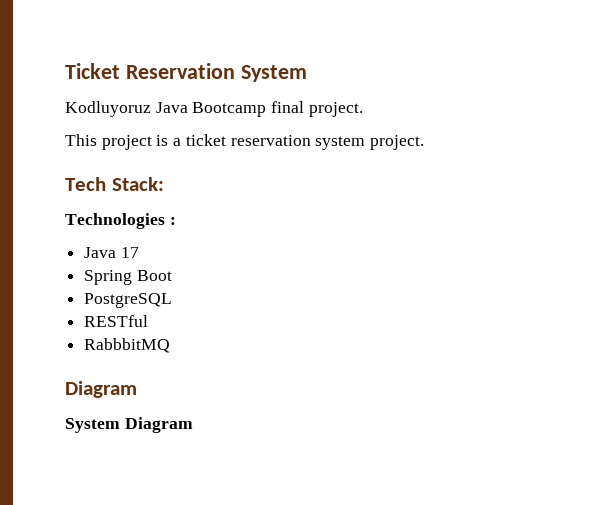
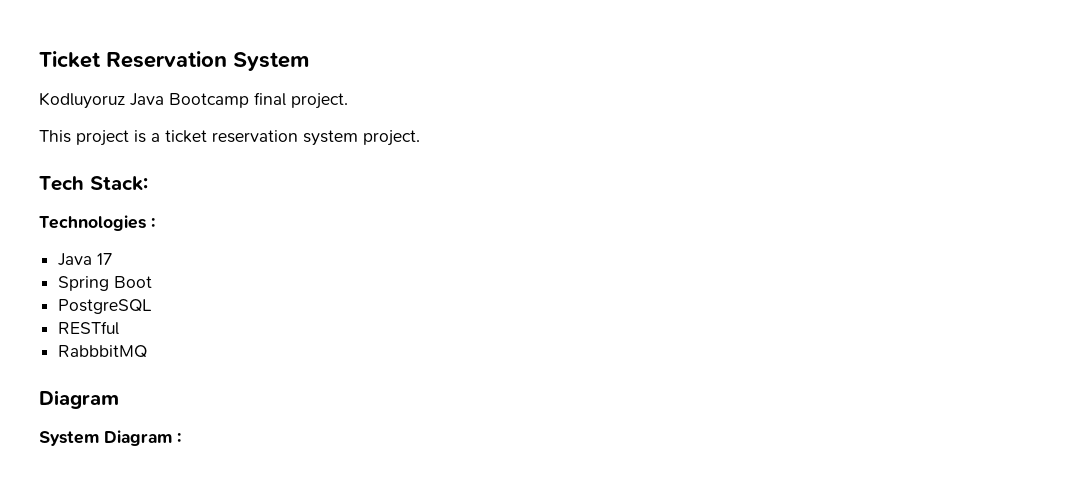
- System Diagram
+ System Diagram :

